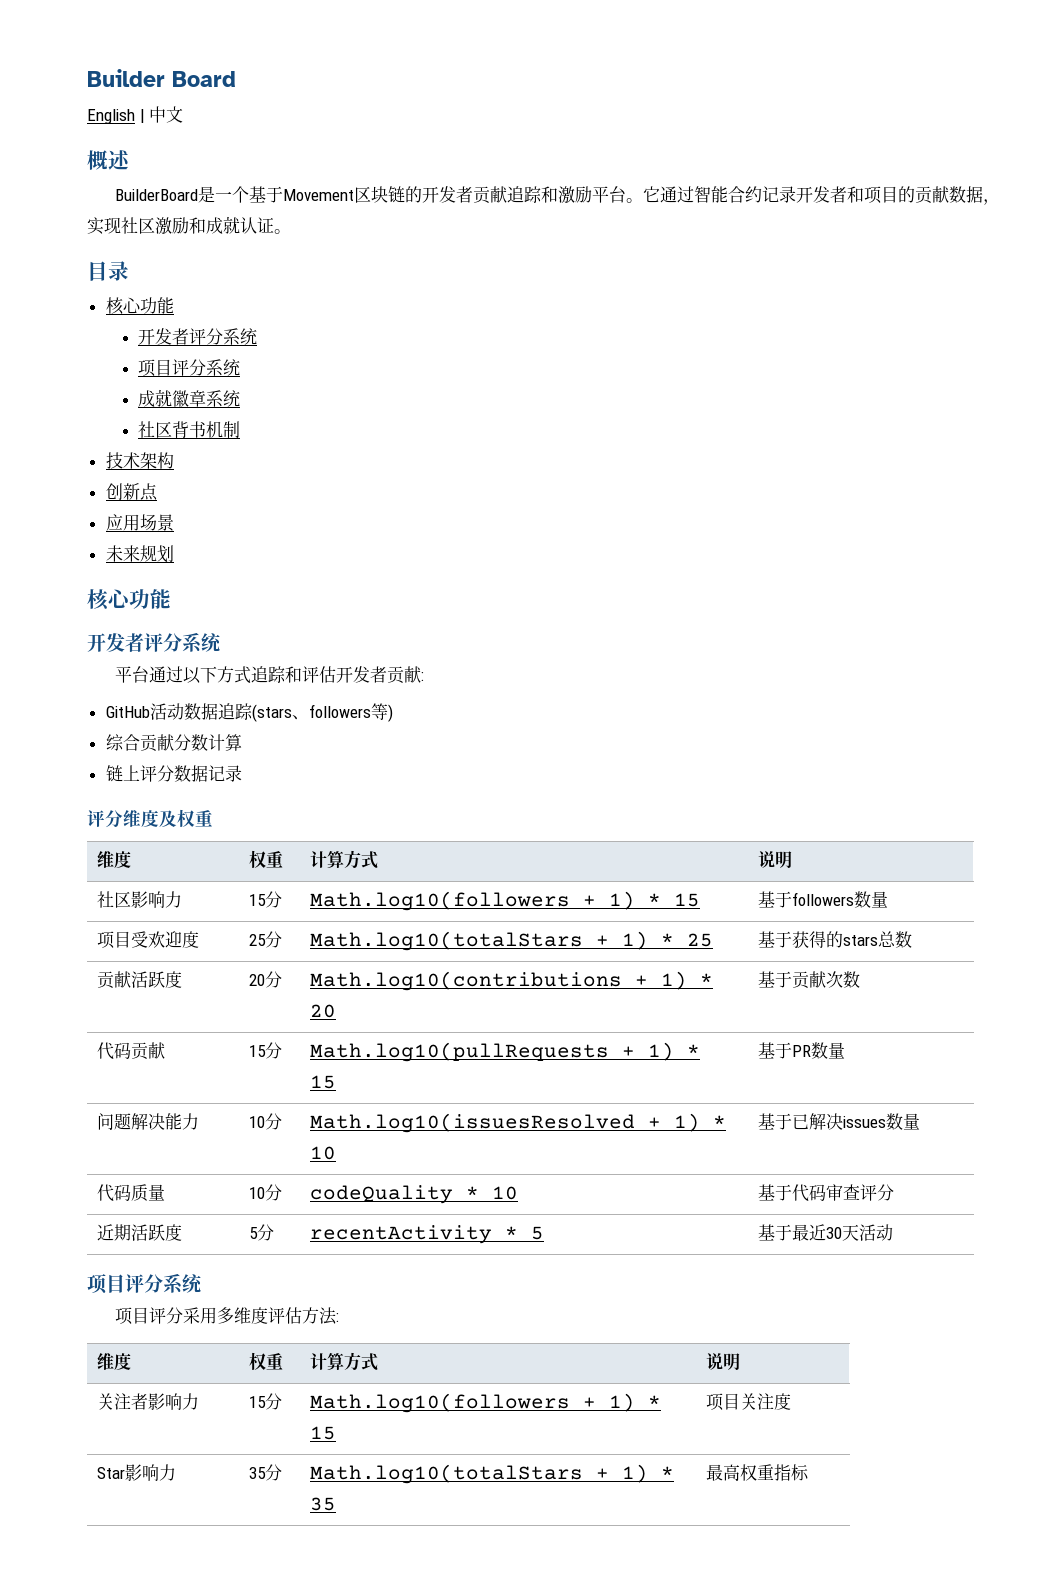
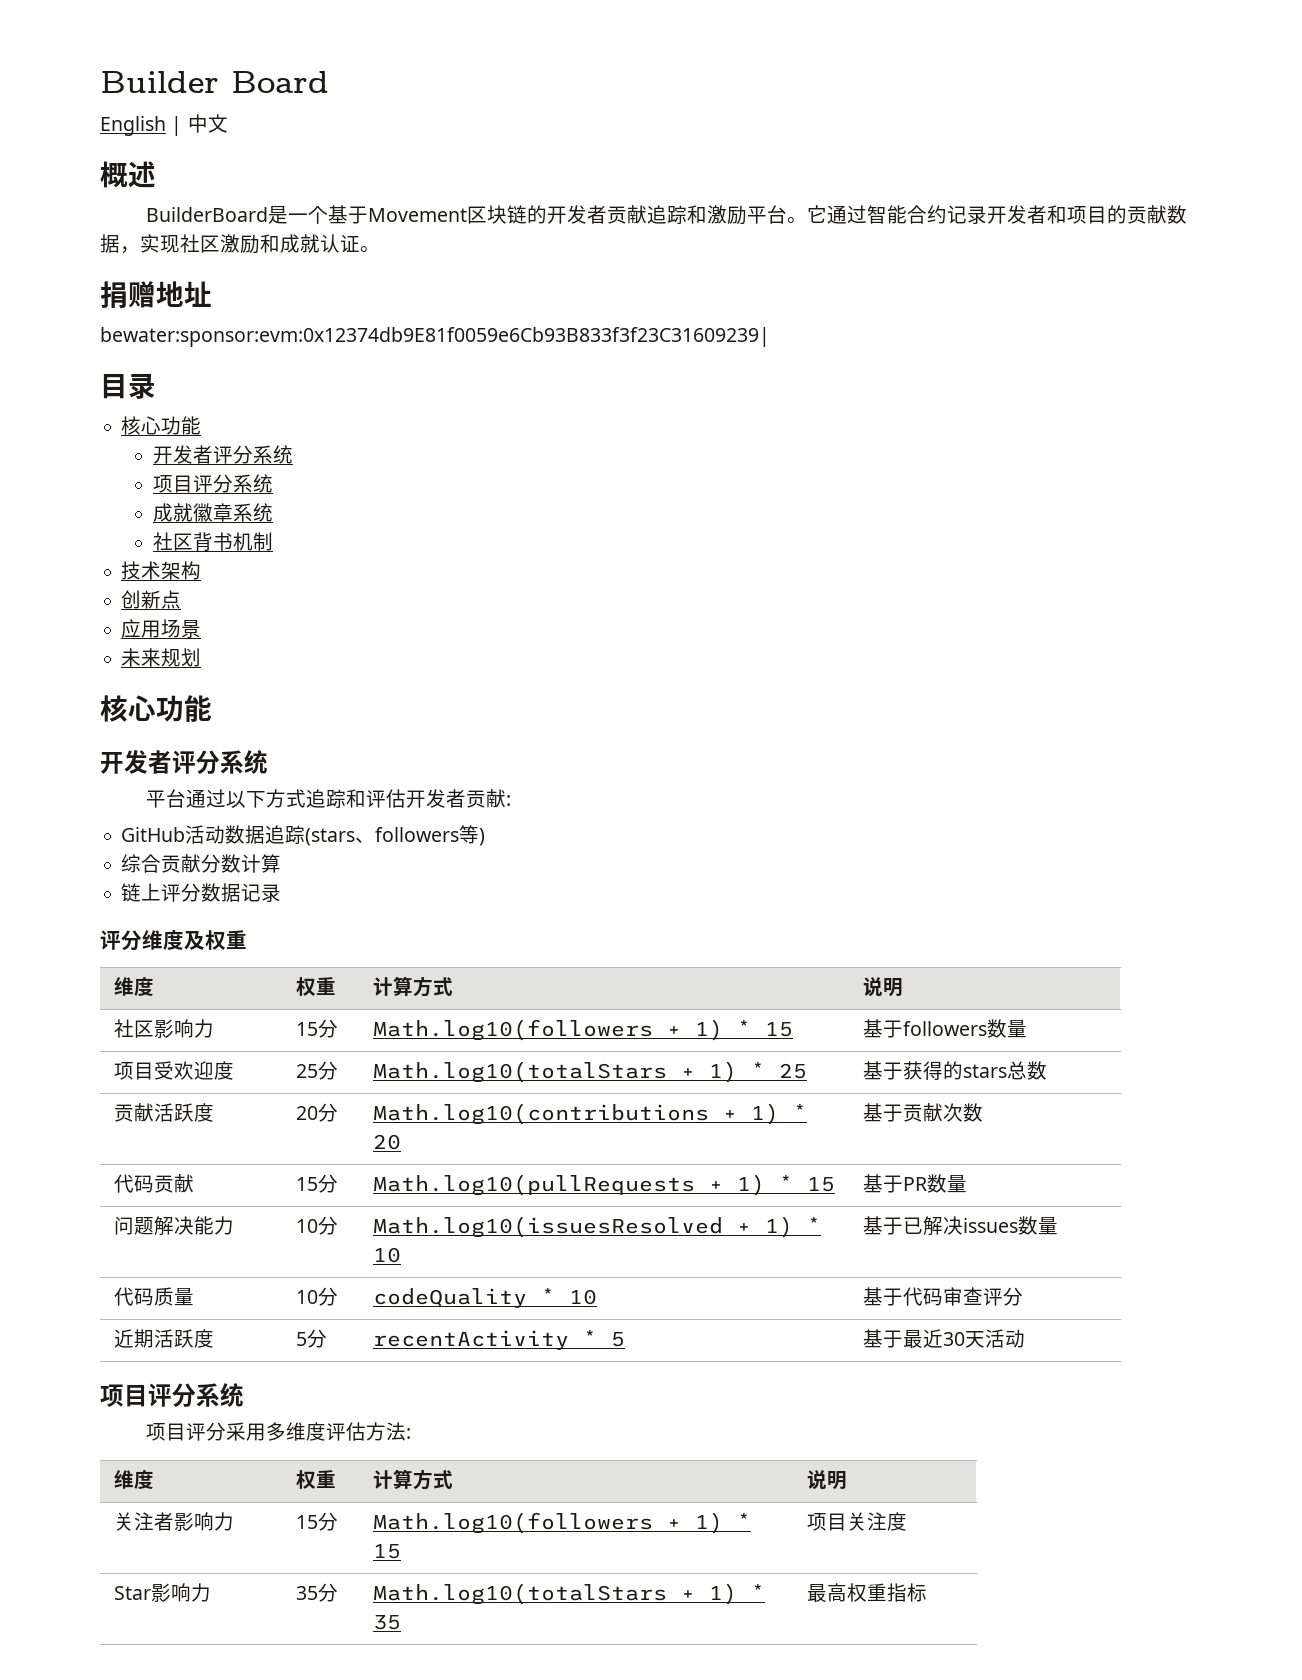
+ 捐赠地址
+ bewater:sponsor:evm:0x12374db9E81f0059e6Cb93B833f3f23C31609239|

